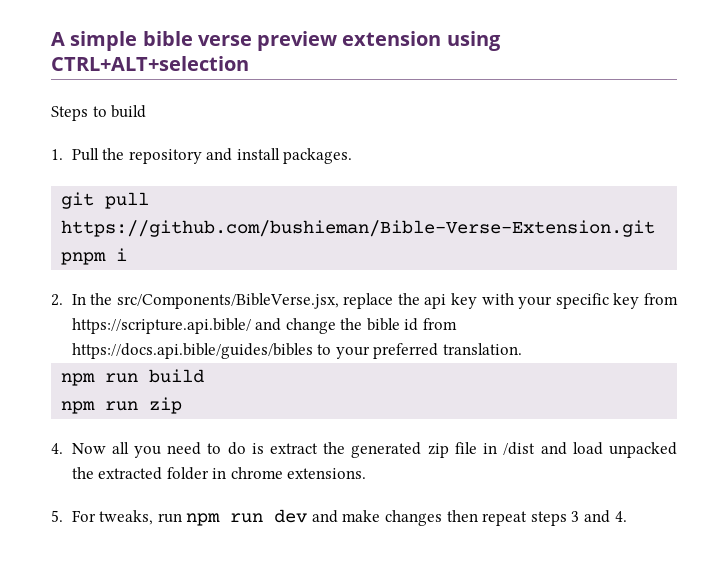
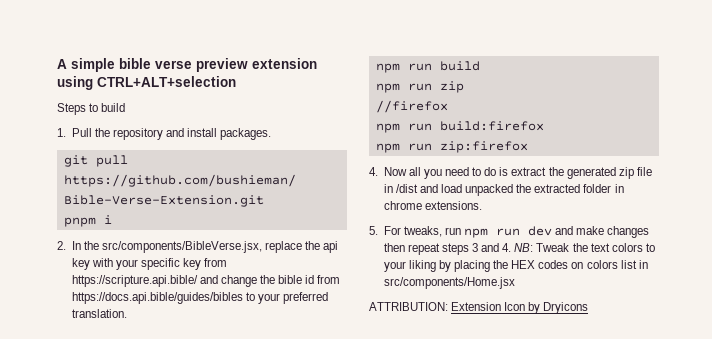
- 2. In the src/Components/BibleVerse.jsx, replace the api key with your specific key from https://scripture.api.bible/ and change the bible id from https://docs.api.bible/guides/bibles to your preferred translation.
+ 2. In the src/components/BibleVerse.jsx, replace the api key with your specific key from https://scripture.api.bible/ and change the bible id from https://docs.api.bible/guides/bibles to your preferred translation.
+ //firefox
+ npm run build:firefox
+ npm run zip:firefox
- 5. For tweaks, run npm run dev and make changes then repeat steps 3 and 4.
+ 5. For tweaks, run npm run dev and make changes then repeat steps 3 and 4. NB: Tweak the text colors to your liking by placing the HEX codes on colors list in src/components/Home.jsx
+ ATTRIBUTION: Extension Icon by Dryicons

